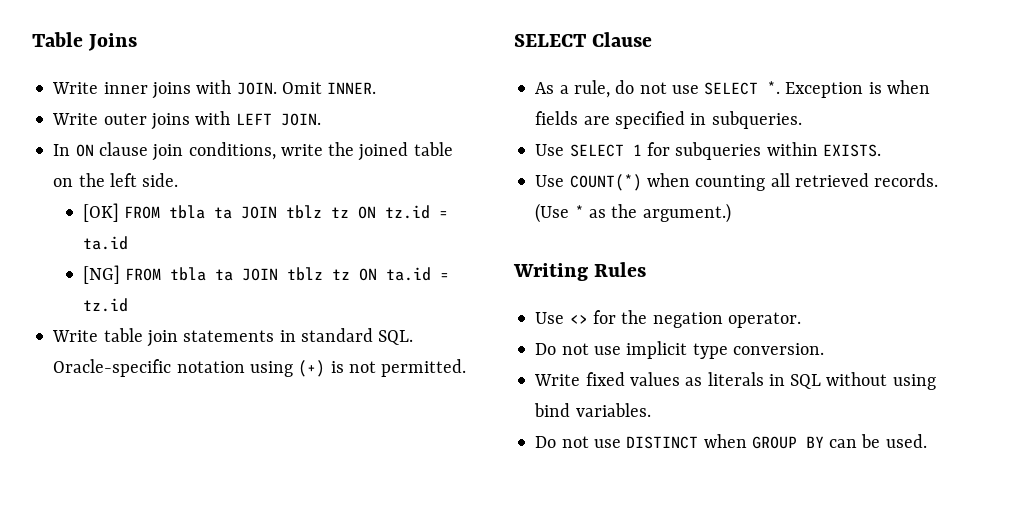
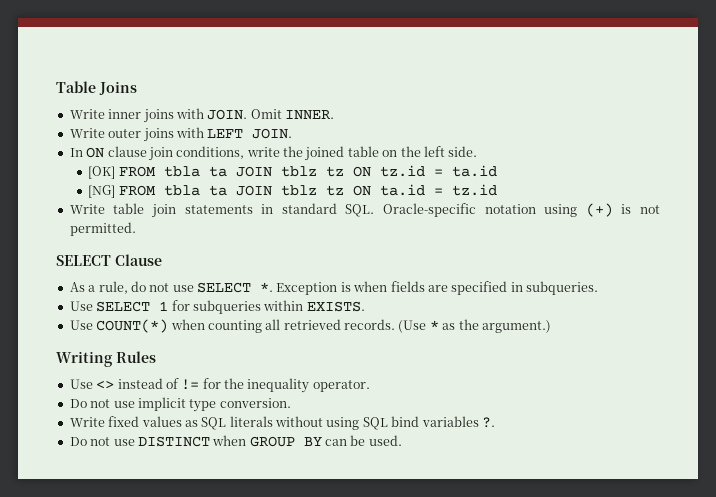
- Use <> for the negation operator.
+ Use <> instead of != for the inequality operator.
- Write fixed values as literals in SQL without using bind variables.
+ Write fixed values as SQL literals without using SQL bind variables ?.

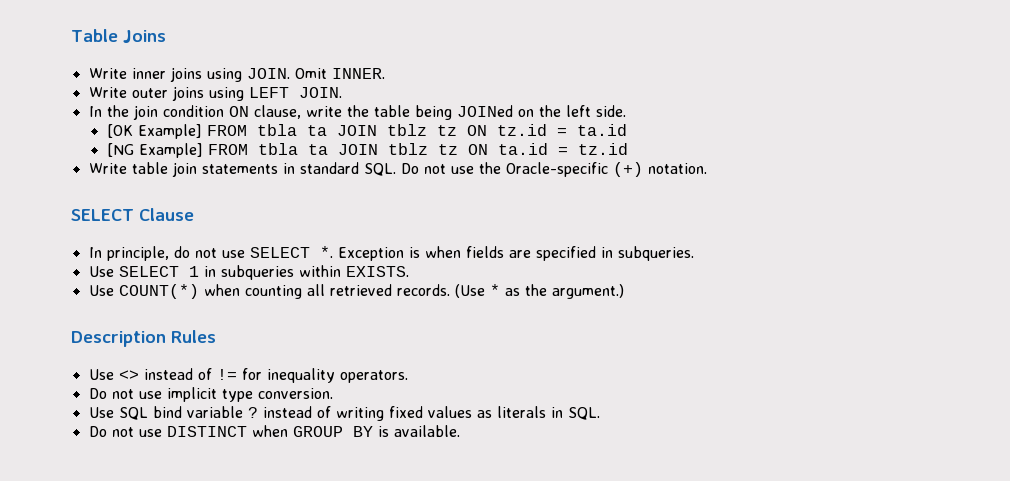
- Write inner joins with JOIN.
+ Write inner joins using JOIN.
- Write outer joins with LEFT JOIN.
+ Write outer joins using LEFT JOIN.
- In ON clause join conditions, write the joined table on the left side.
+ In the join condition ON clause, write the table being JOINed on the left side.
- [OK] FROM tbla ta JOIN tblz tz ON tz.id = ta.id
+ [OK Example] FROM tbla ta JOIN tblz tz ON tz.id = ta.id
- [NG] FROM tbla ta JOIN tblz tz ON ta.id = tz.id
+ [NG Example] FROM tbla ta JOIN tblz tz ON ta.id = tz.id
- Write table join statements in standard SQL. Oracle-specific notation using (+) is not permitted.
+ Write table join statements in standard SQL. Do not use the Oracle-specific (+) notation.
- As a rule, do not use SELECT *.
+ In principle, do not use SELECT *.
- Use SELECT 1 for subqueries within EXISTS.
+ Use SELECT 1 in subqueries within EXISTS.
- Writing Rules
+ Description Rules
- Use <> instead of != for the inequality operator.
+ Use <> instead of != for inequality operators.
- Write fixed values as SQL literals without using SQL bind variables ?.
+ Use SQL bind variable ? instead of writing fixed values as literals in SQL.
- Do not use DISTINCT when GROUP BY can be used.
+ Do not use DISTINCT when GROUP BY is available.

